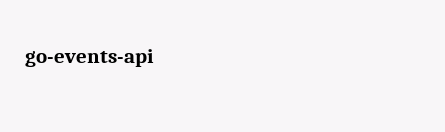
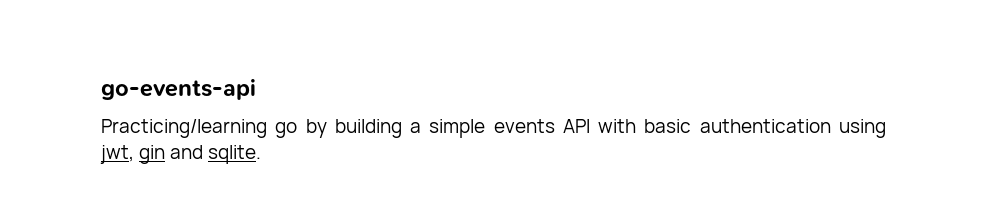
+ Practicing/learning go by building a simple events API with basic authentication using jwt, gin and sqlite.

